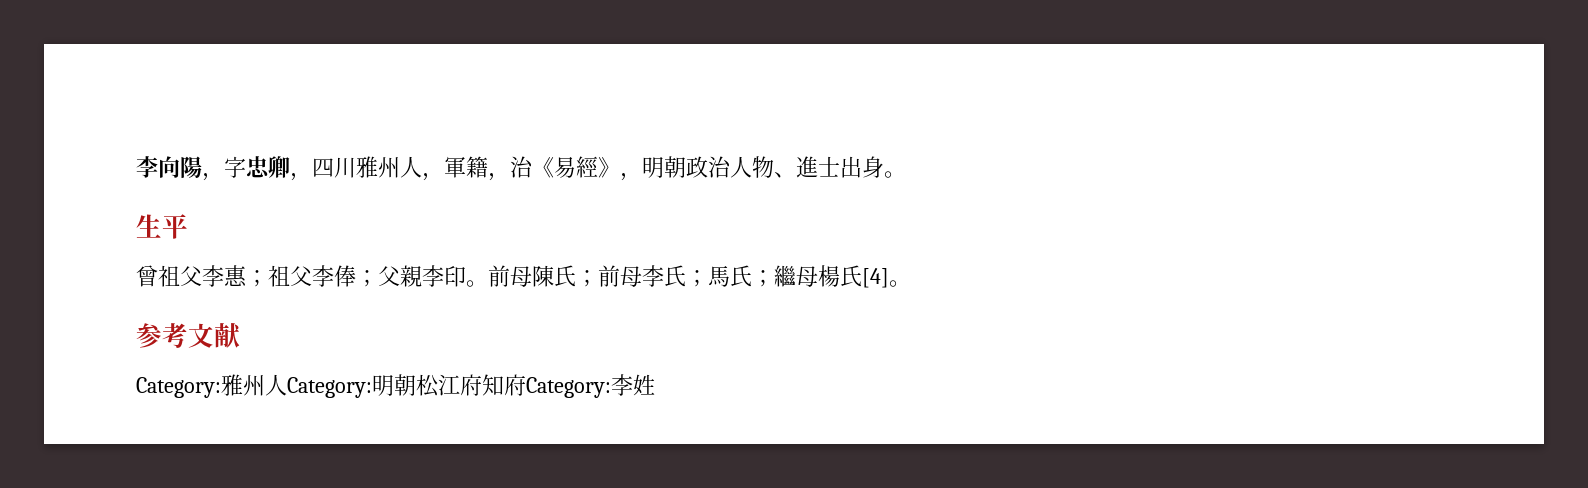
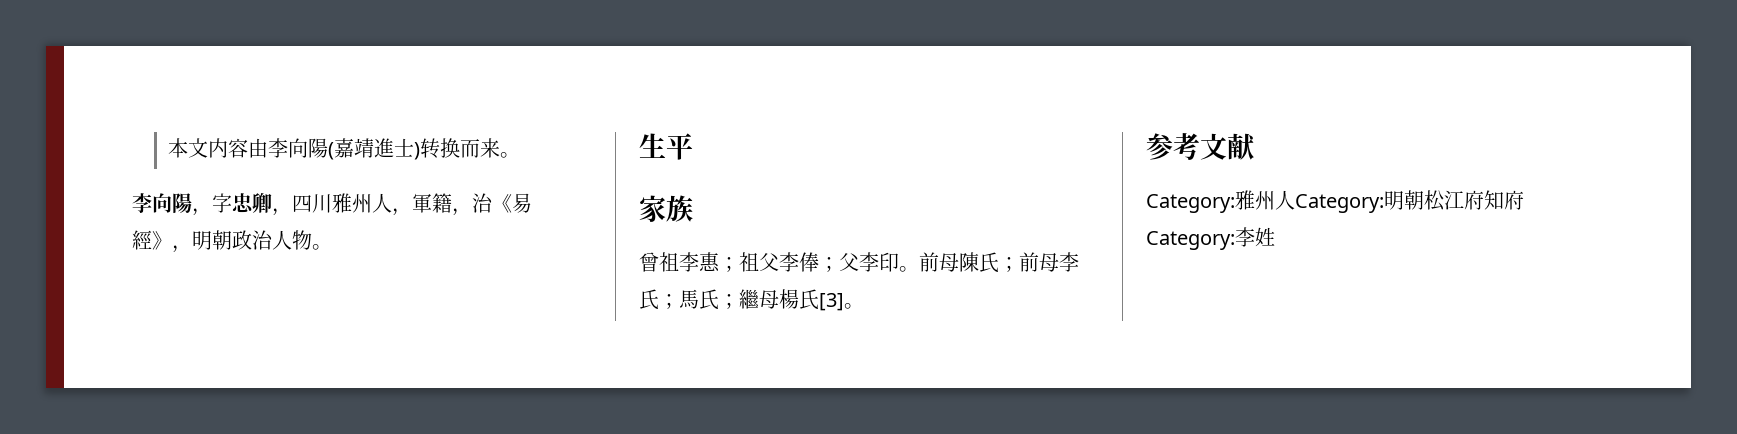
+ 本文内容由李向陽(嘉靖進士)转换而来。
- 李向陽，字忠卿，四川雅州人，軍籍，治《易經》，明朝政治人物、進士出身。
+ 李向陽，字忠卿，四川雅州人，軍籍，治《易經》，明朝政治人物。
+ 家族
- 曾祖父李惠；祖父李俸；父親李印。
+ 曾祖李惠；祖父李俸；父李印。
- 前母陳氏；前母李氏；馬氏；繼母楊氏[4]。
+ 前母陳氏；前母李氏；馬氏；繼母楊氏[3]。

